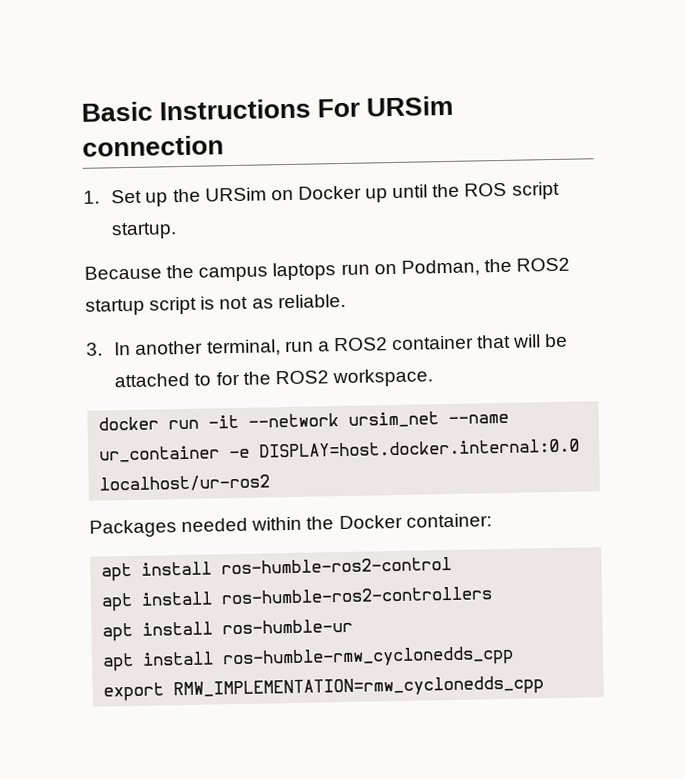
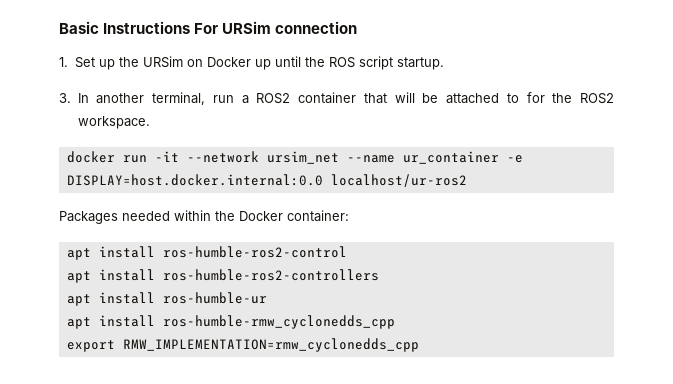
- Because the campus laptops run on Podman, the ROS2 startup script is not as reliable.

